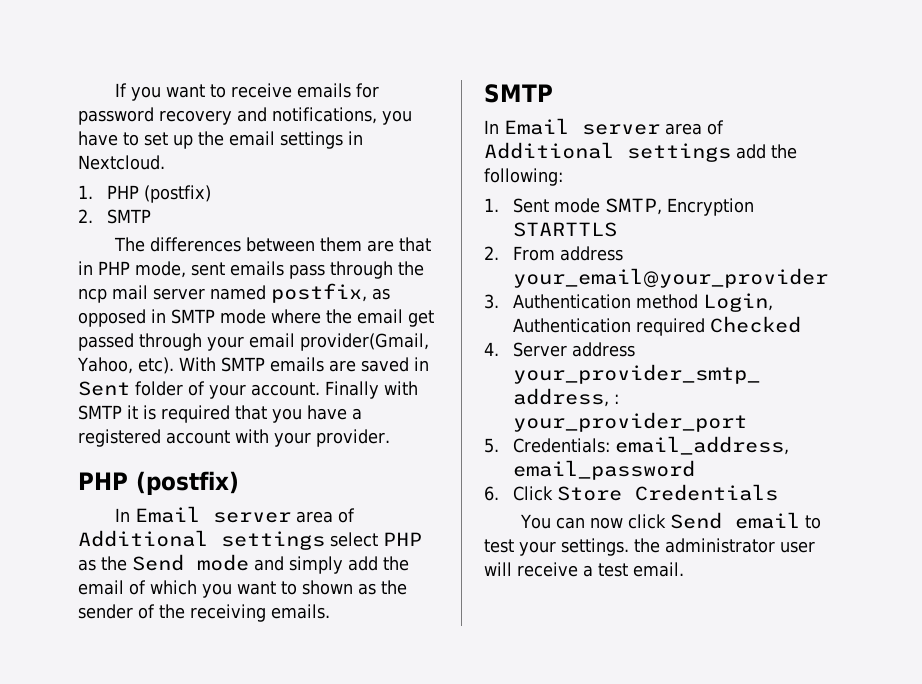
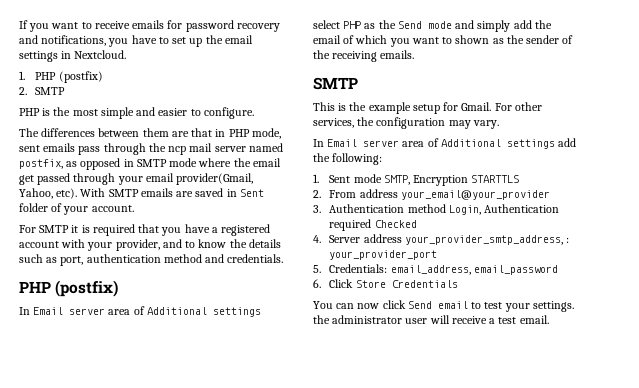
+ PHP is the most simple and easier to configure.
- With SMTP emails are saved in Sent folder of your account. Finally with SMTP it is required that you have a registered account with your provider.
+ With SMTP emails are saved in Sent folder of your account.
+ For SMTP it is required that you have a registered account with your provider, and to know the details such as port, authentication method and credentials.
+ This is the example setup for Gmail. For other services, the configuration may vary.

